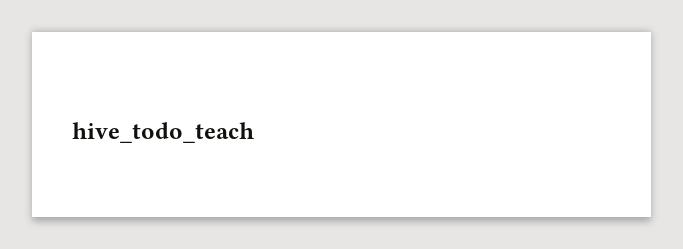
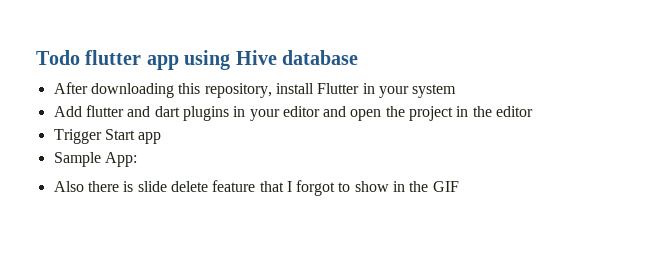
- hive_todo_teach
+ Todo flutter app using Hive database
+ After downloading this repository, install Flutter in your system
+ Add flutter and dart plugins in your editor and open the project in the editor
+ Trigger Start app
+ Sample App:
+ Also there is slide delete feature that I forgot to show in the GIF

